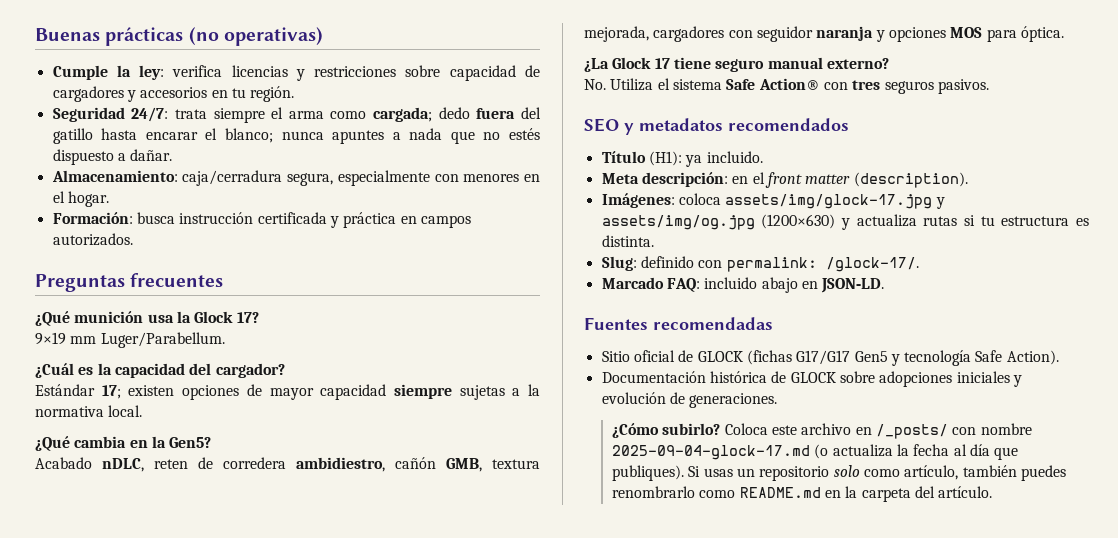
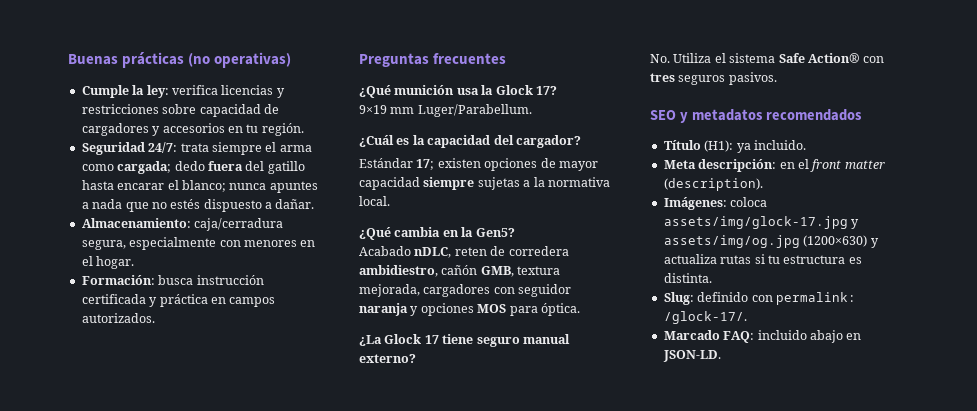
- Fuentes recomendadas
- Sitio oficial de GLOCK (fichas G17/G17 Gen5 y tecnología Safe Action).
- Documentación histórica de GLOCK sobre adopciones iniciales y evolución de generaciones.
- ¿Cómo subirlo? Coloca este archivo en /_posts/ con nombre 2025-09-04-glock-17.md (o actualiza la fecha al día que publiques). Si usas un repositorio solo como artículo, también puedes renombrarlo como README.md en la carpeta del artículo.

